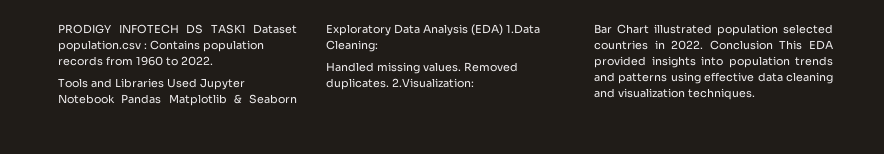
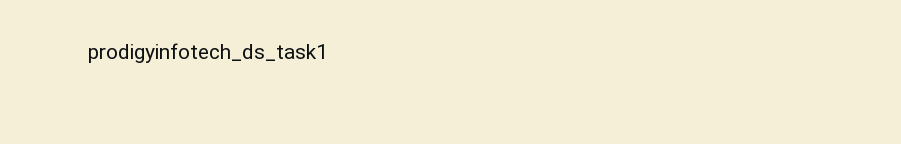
- PRODIGY INFOTECH DS TASK1 Dataset population.csv : Contains population records from 1960 to 2022.
- Tools and Libraries Used Jupyter Notebook Pandas Matplotlib & Seaborn Exploratory Data Analysis (EDA) 1.Data Cleaning:
- Handled missing values. Removed duplicates. 2.Visualization:
- Bar Chart illustrated population selected countries in 2022. Conclusion This EDA provided insights into population trends and patterns using effective data cleaning and visualization techniques.
+ prodigyinfotech_ds_task1

